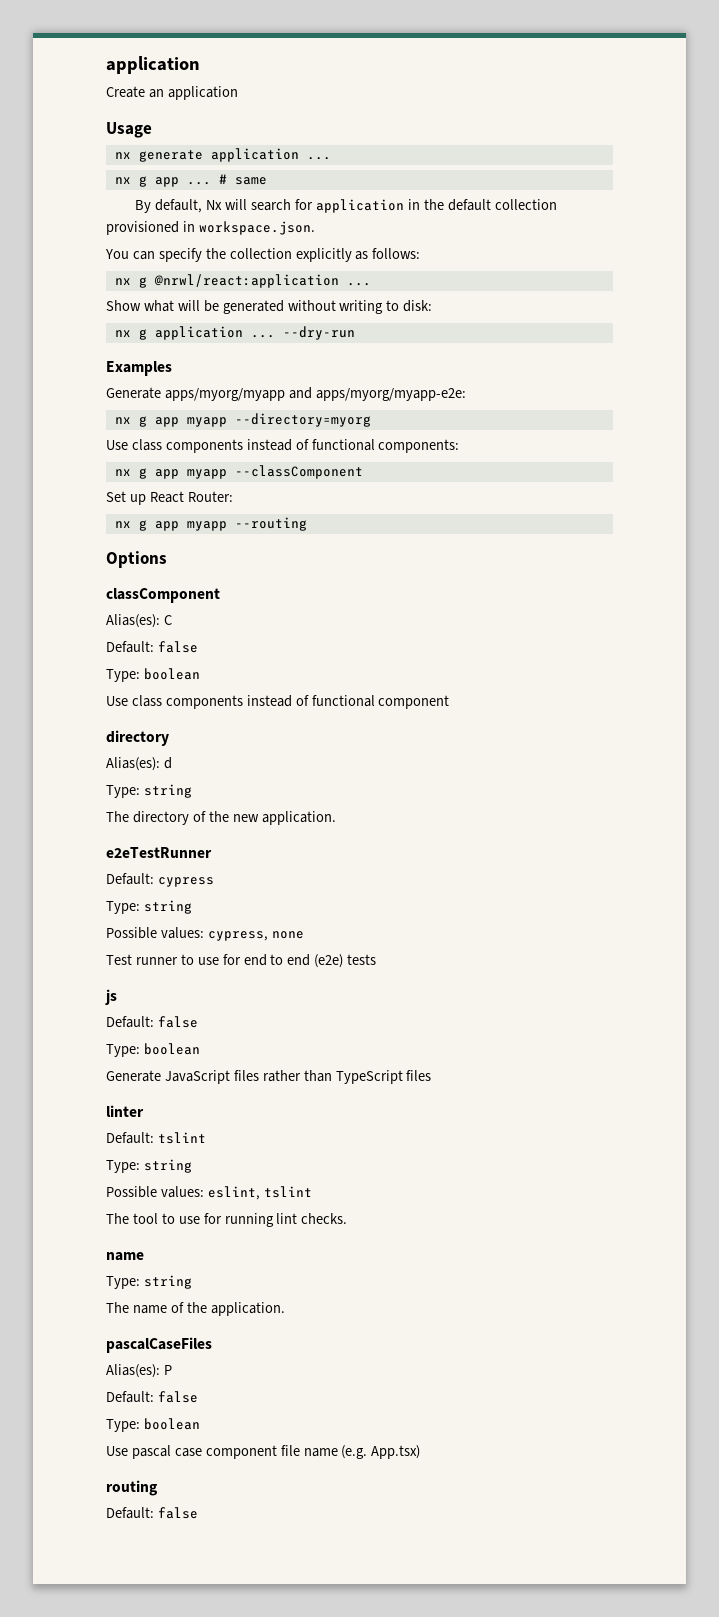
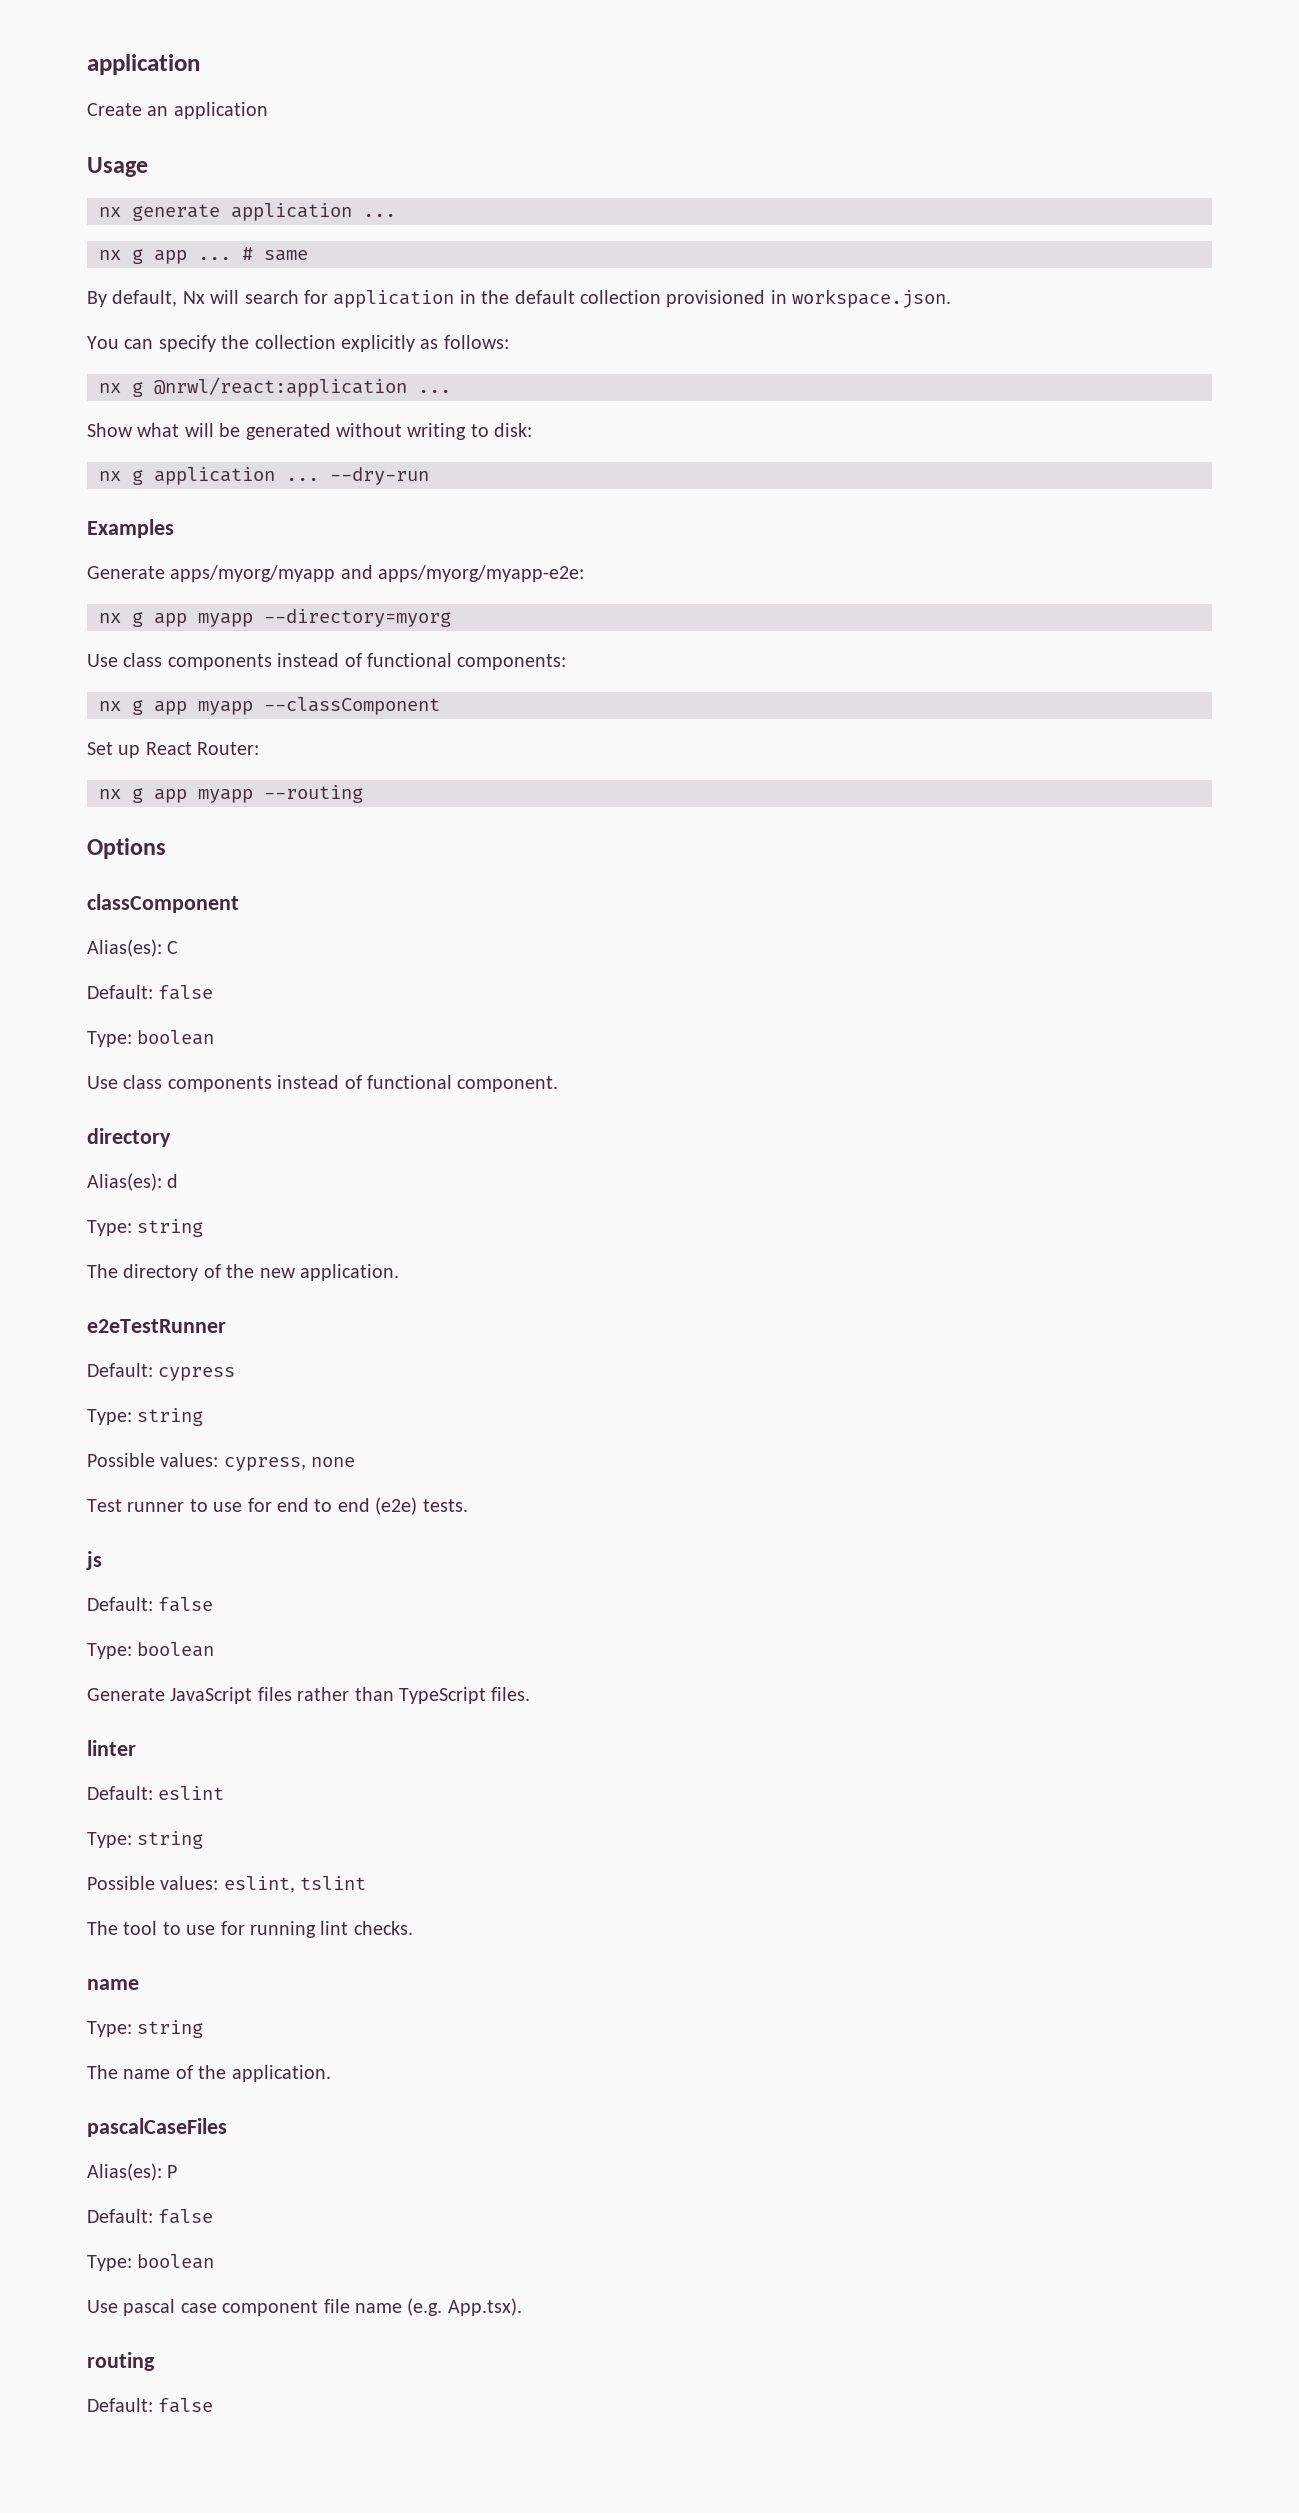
- Use class components instead of functional component
+ Use class components instead of functional component.
- Test runner to use for end to end (e2e) tests
+ Test runner to use for end to end (e2e) tests.
- Generate JavaScript files rather than TypeScript files
+ Generate JavaScript files rather than TypeScript files.
- Default: tslint
+ Default: eslint
- Use pascal case component file name (e.g. App.tsx)
+ Use pascal case component file name (e.g. App.tsx).

